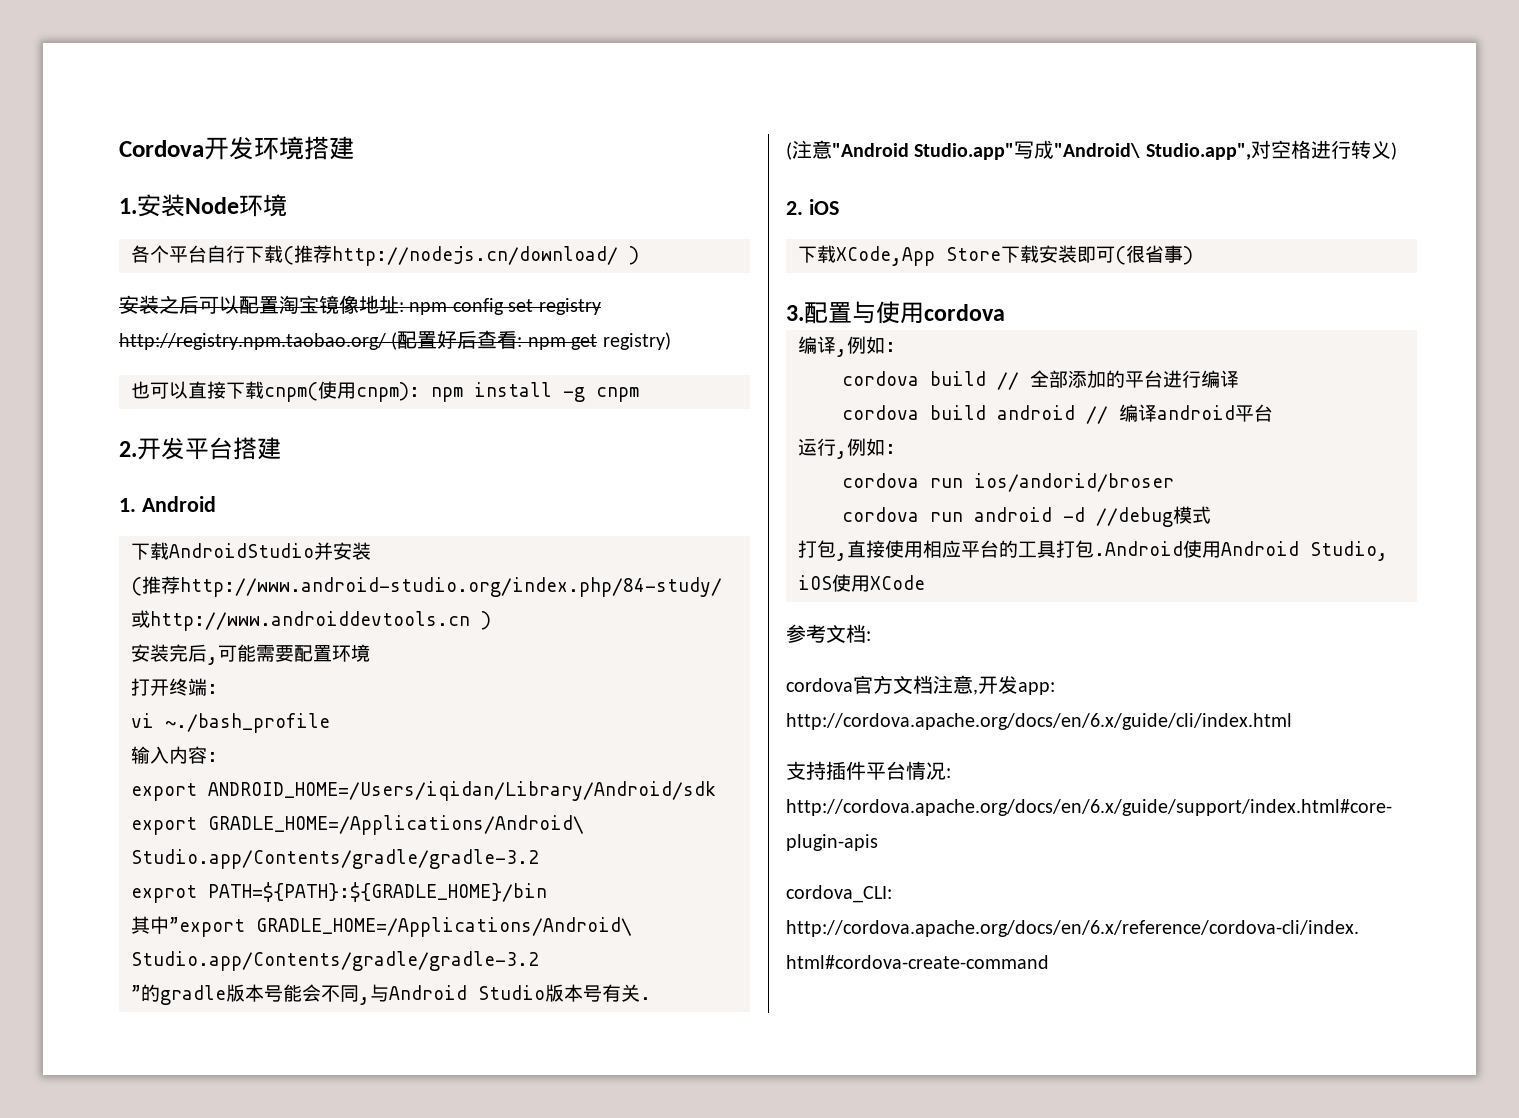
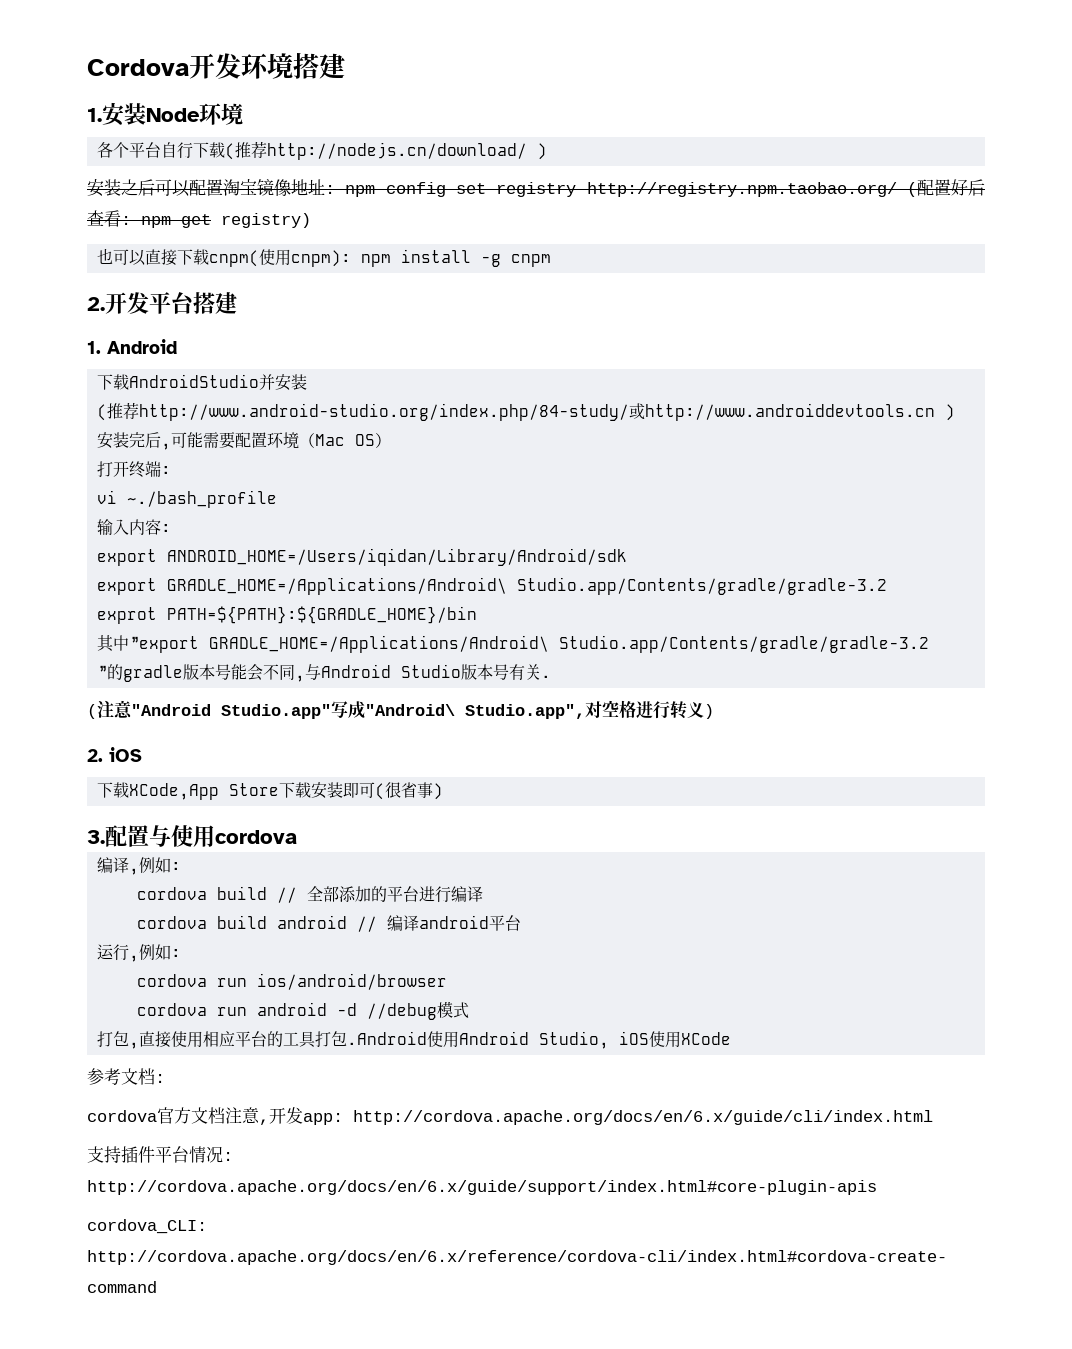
- 安装完后,可能需要配置环境
+ 安装完后,可能需要配置环境（Mac OS）
- cordova run ios/andorid/broser
+ cordova run ios/android/browser

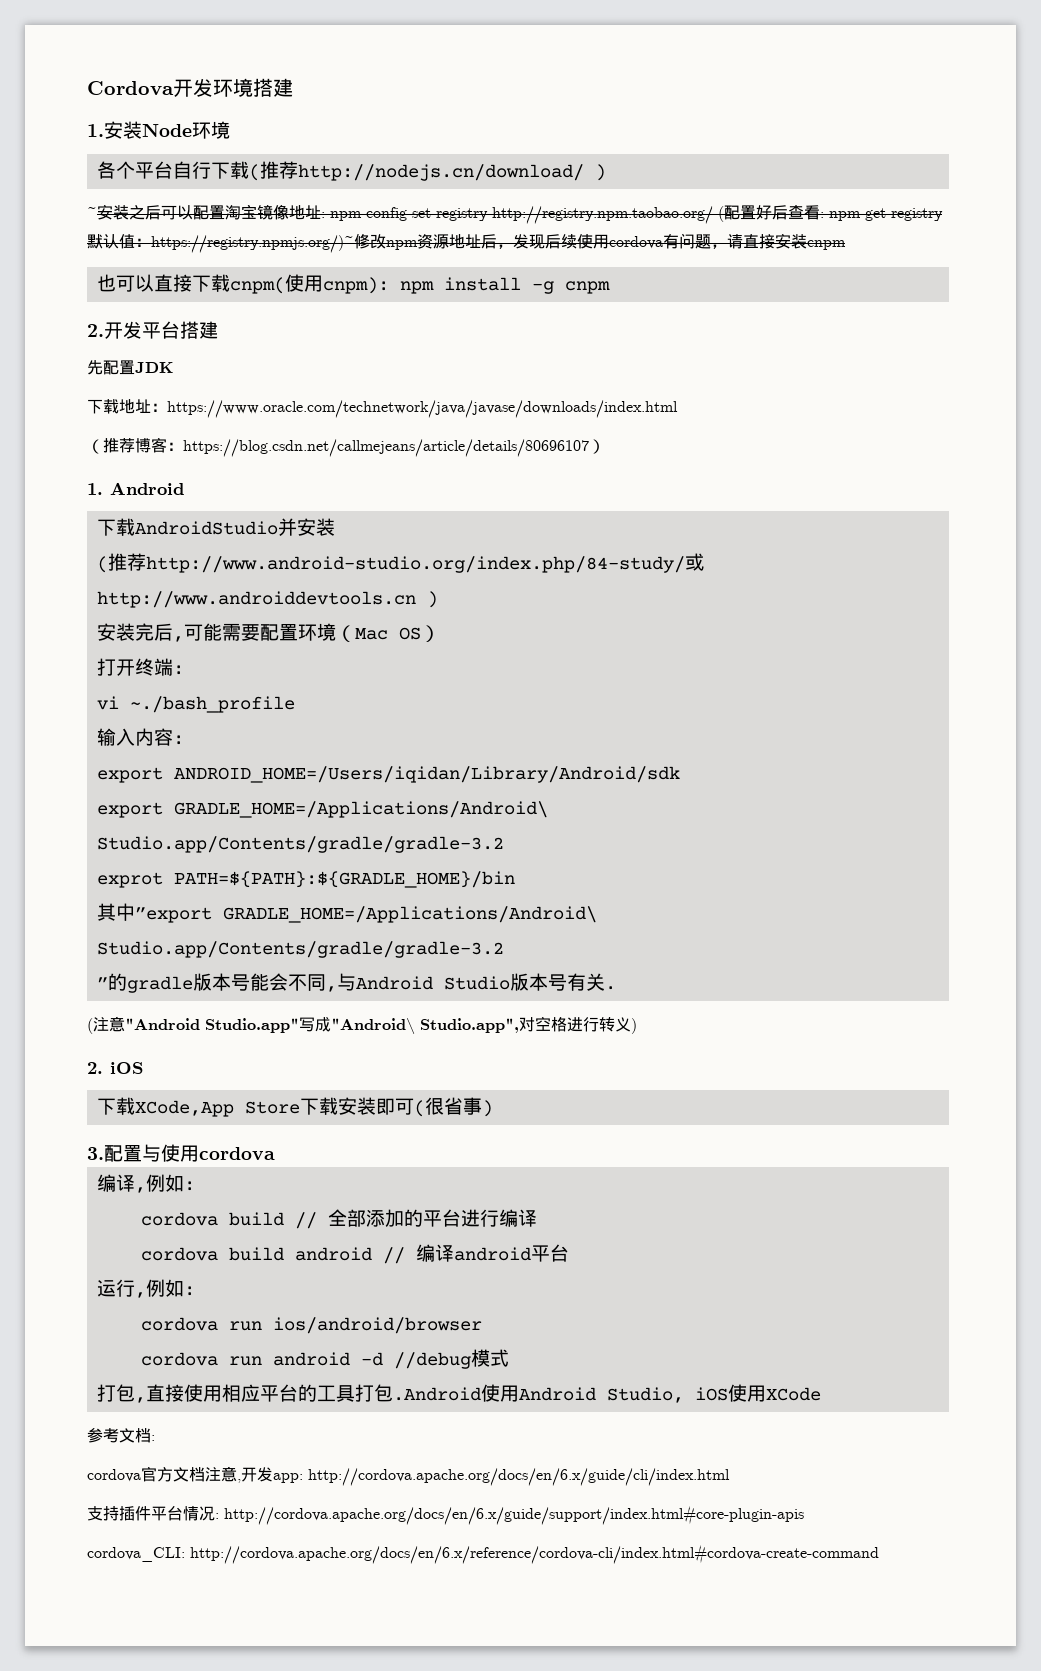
- 安装之后可以配置淘宝镜像地址: npm config set registry http://registry.npm.taobao.org/ (配置好后查看: npm get registry)
+ ~安装之后可以配置淘宝镜像地址: npm config set registry http://registry.npm.taobao.org/ (配置好后查看: npm get registry默认值：https://registry.npmjs.org/)~修改npm资源地址后，发现后续使用cordova有问题，请直接安装cnpm
+ 先配置JDK
+ 下载地址：https://www.oracle.com/technetwork/java/javase/downloads/index.html
+ （推荐博客：https://blog.csdn.net/callmejeans/article/details/80696107）

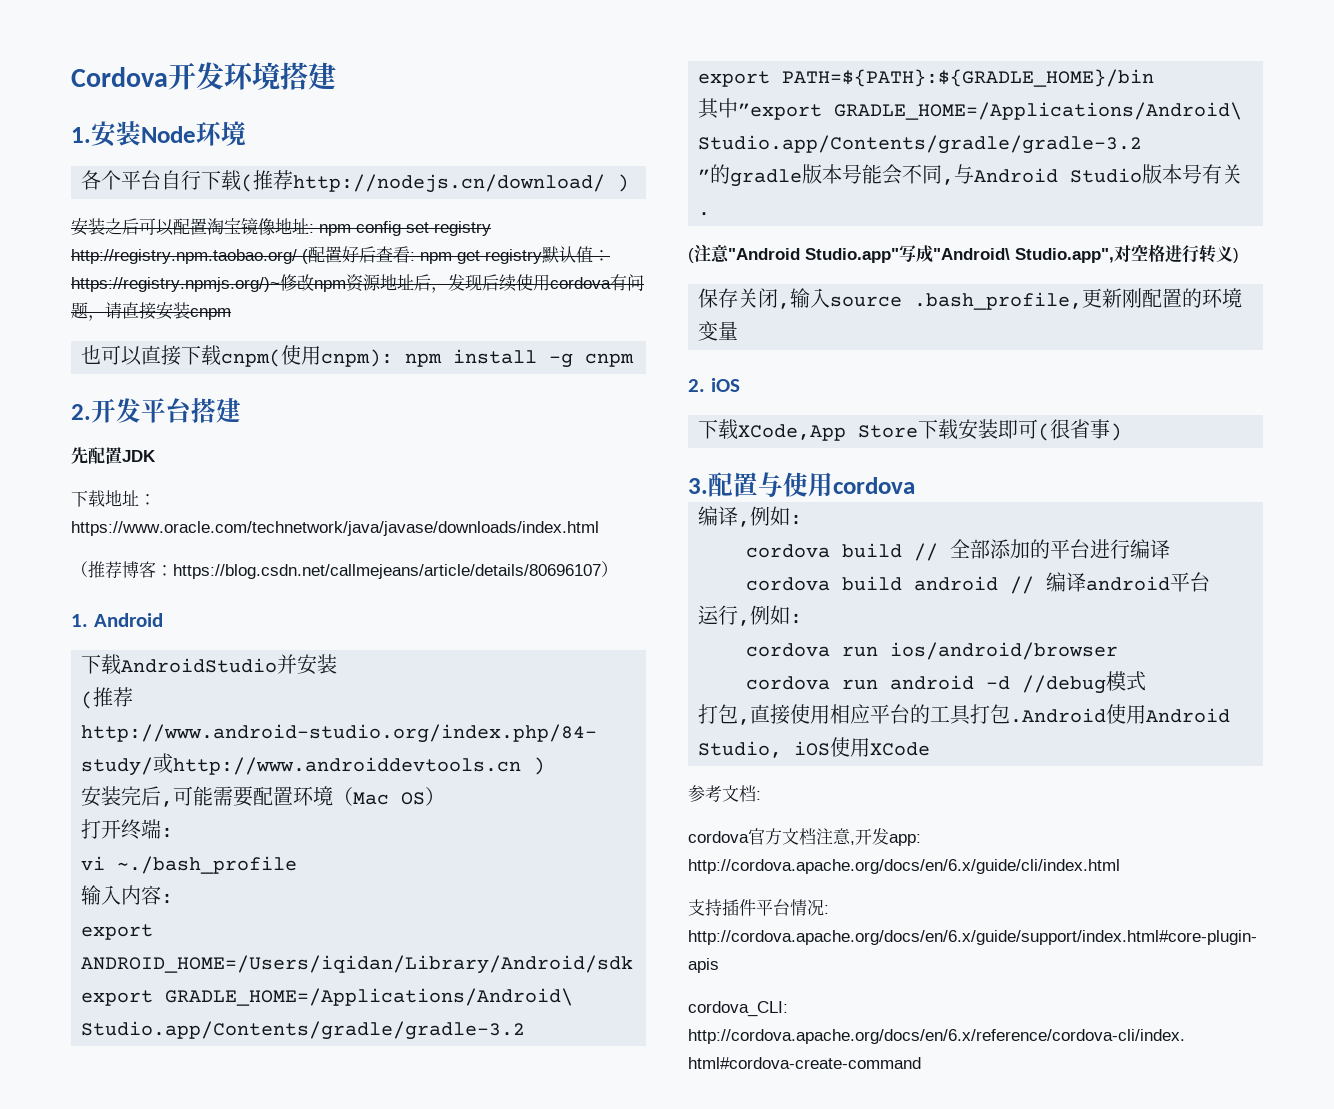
- ~安装之后可以配置淘宝镜像地址: npm config set registry http://registry.npm.taobao.org/ (配置好后查看: npm get registry默认值：https://registry.npmjs.org/)~修改npm资源地址后，发现后续使用cordova有问题，请直接安装cnpm
+ 安装之后可以配置淘宝镜像地址: npm config set registry http://registry.npm.taobao.org/ (配置好后查看: npm get registry默认值：https://registry.npmjs.org/)~修改npm资源地址后，发现后续使用cordova有问题，请直接安装cnpm
- exprot PATH=${PATH}:${GRADLE_HOME}/bin
+ export PATH=${PATH}:${GRADLE_HOME}/bin
+ 保存关闭,输入source .bash_profile,更新刚配置的环境变量

